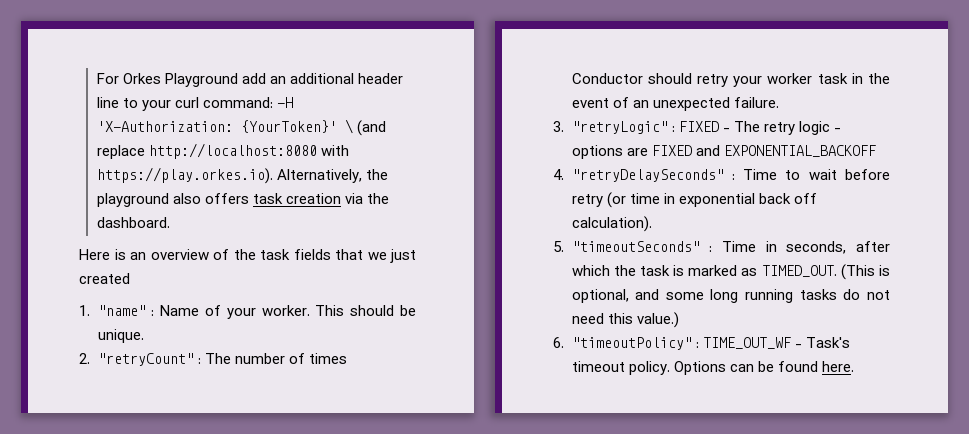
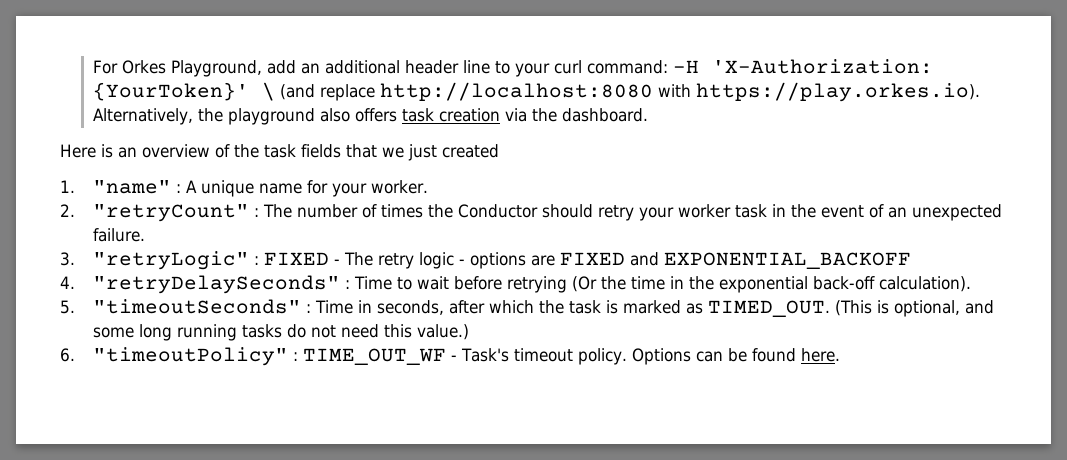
- For Orkes Playground add an additional header line to your curl command: -H 'X-Authorization: {YourToken}' \ (and replace http://localhost:8080 with https://play.orkes.io). Alternatively, the playground also offers task creation via the dashboard.
+ For Orkes Playground, add an additional header line to your curl command: -H 'X-Authorization: {YourToken}' \ (and replace http://localhost:8080 with https://play.orkes.io). Alternatively, the playground also offers task creation via the dashboard.
- 1. "name" : Name of your worker. This should be unique.
+ 1. "name" : A unique name for your worker.
- 2. "retryCount" : The number of times Conductor should retry your worker task in the event of an unexpected failure.
+ 2. "retryCount" : The number of times the Conductor should retry your worker task in the event of an unexpected failure.
- 4. "retryDelaySeconds" : Time to wait before retry (or time in exponential back off calculation).
+ 4. "retryDelaySeconds" : Time to wait before retrying (Or the time in the exponential back-off calculation).

